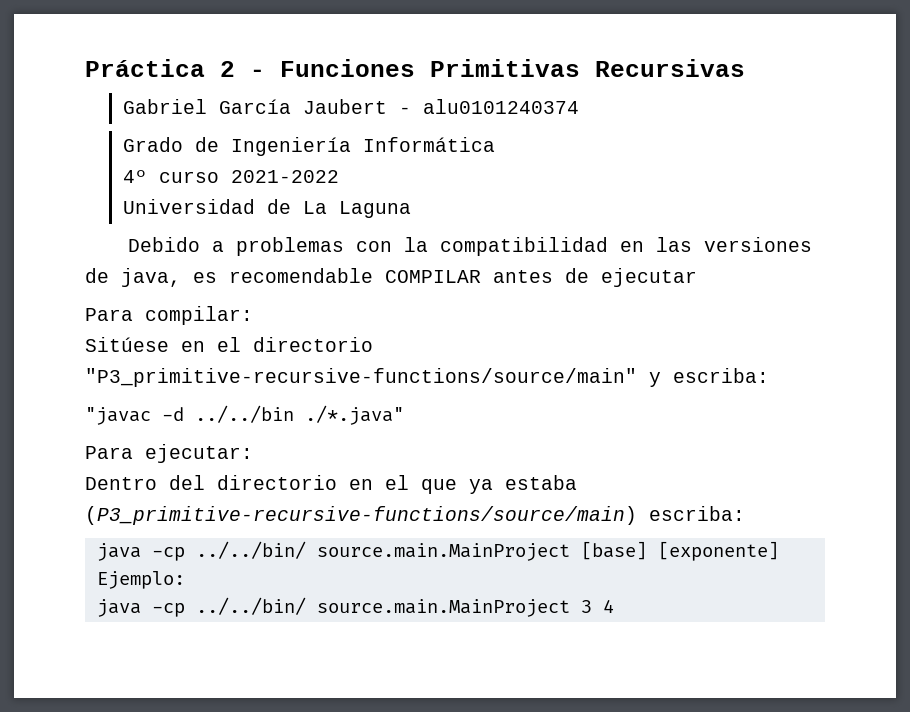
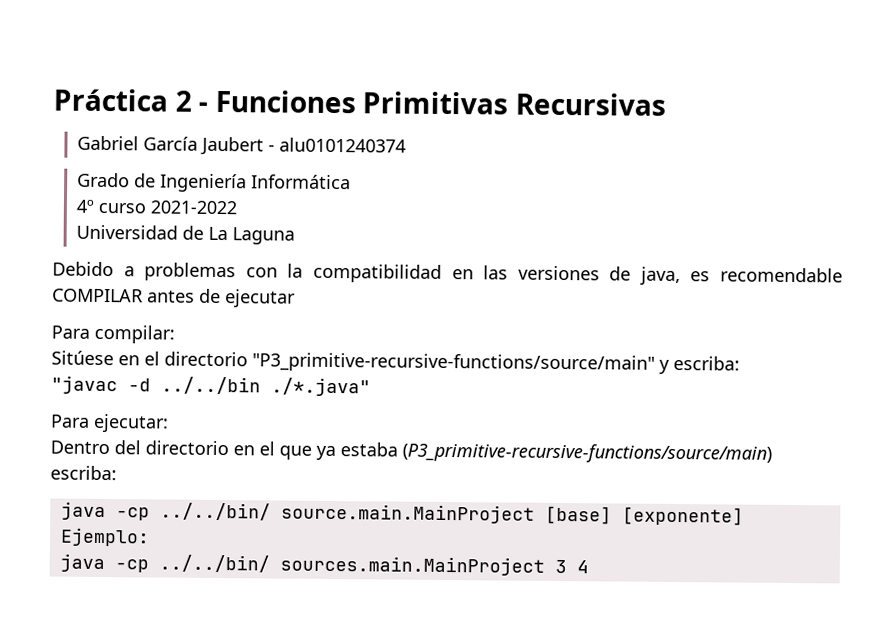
- java -cp ../../bin/ source.main.MainProject 3 4
+ java -cp ../../bin/ sources.main.MainProject 3 4

